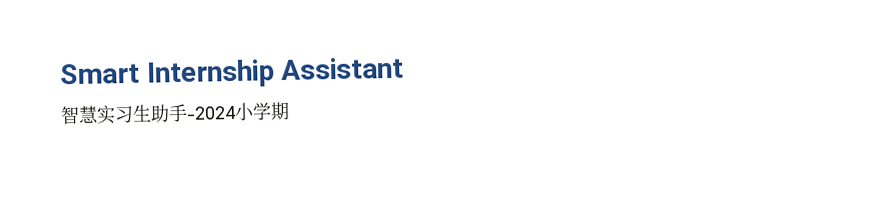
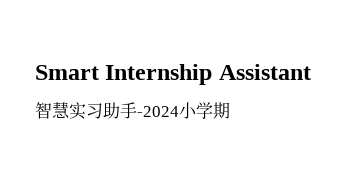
- 智慧实习生助手-2024小学期
+ 智慧实习助手-2024小学期

